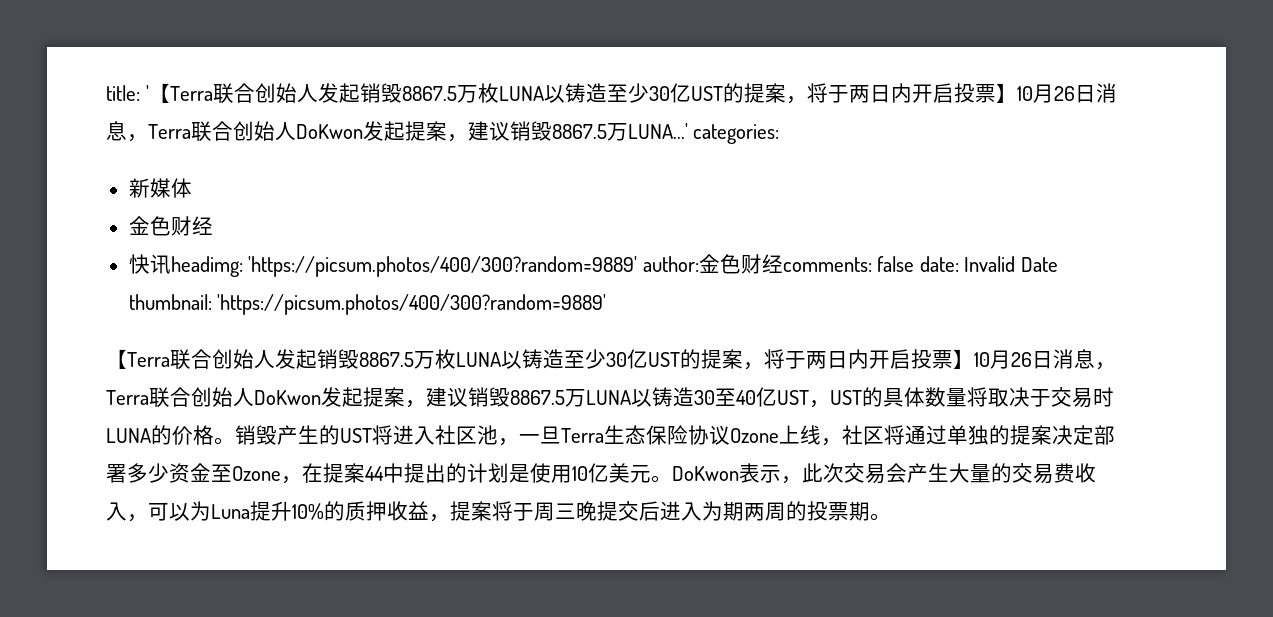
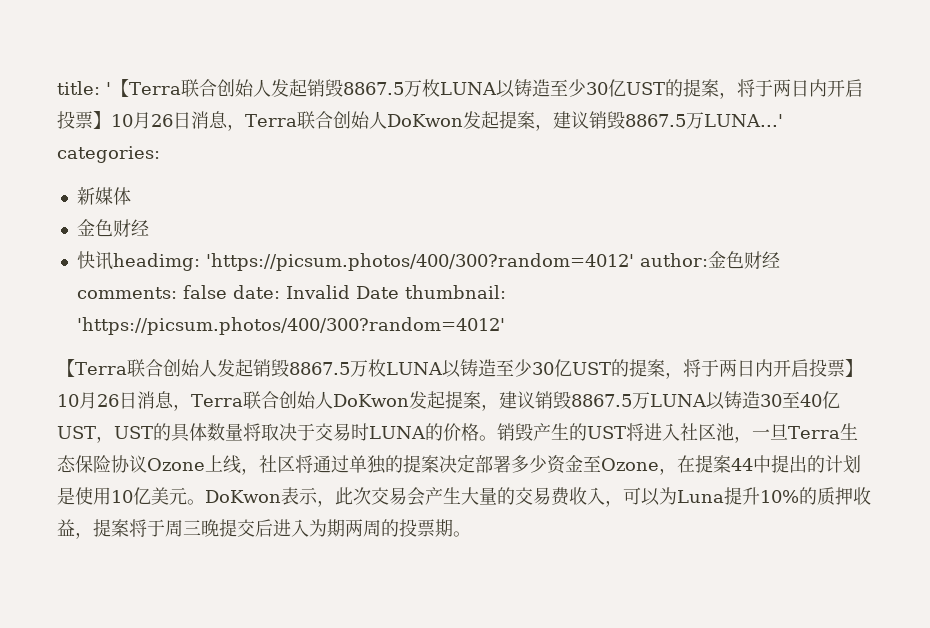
- 快讯headimg: 'https://picsum.photos/400/300?random=9889' author:金色财经comments: false date: Invalid Date thumbnail: 'https://picsum.photos/400/300?random=9889'
+ 快讯headimg: 'https://picsum.photos/400/300?random=4012' author:金色财经comments: false date: Invalid Date thumbnail: 'https://picsum.photos/400/300?random=4012'

